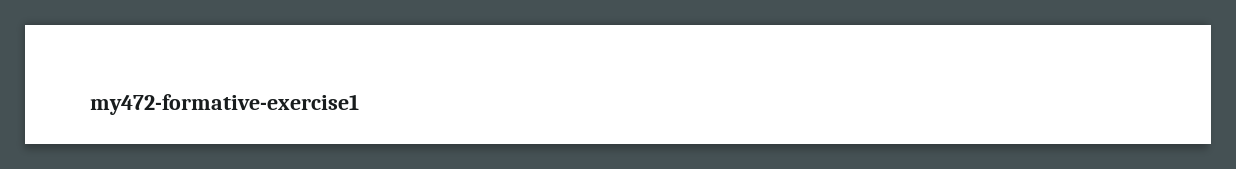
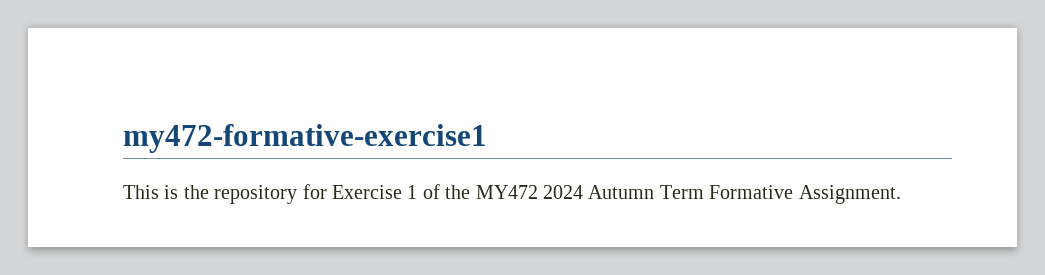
+ This is the repository for Exercise 1 of the MY472 2024 Autumn Term Formative Assignment.

